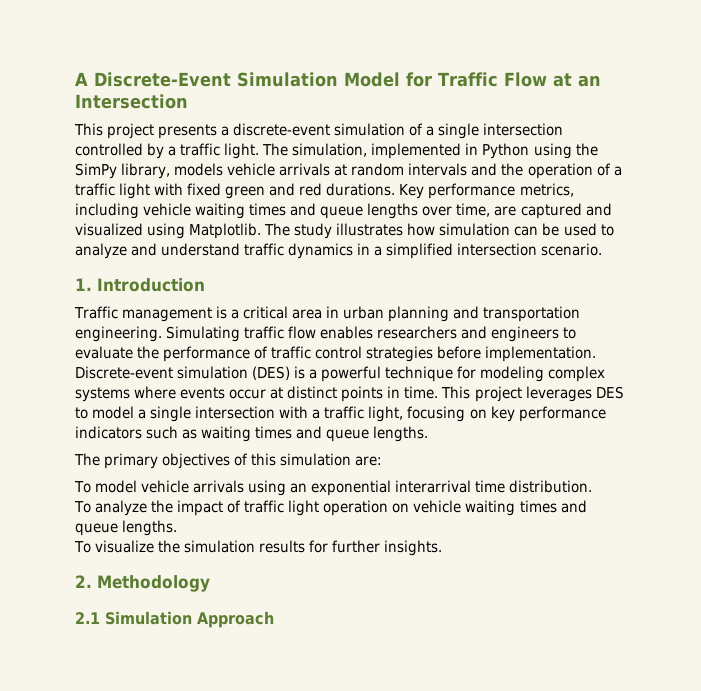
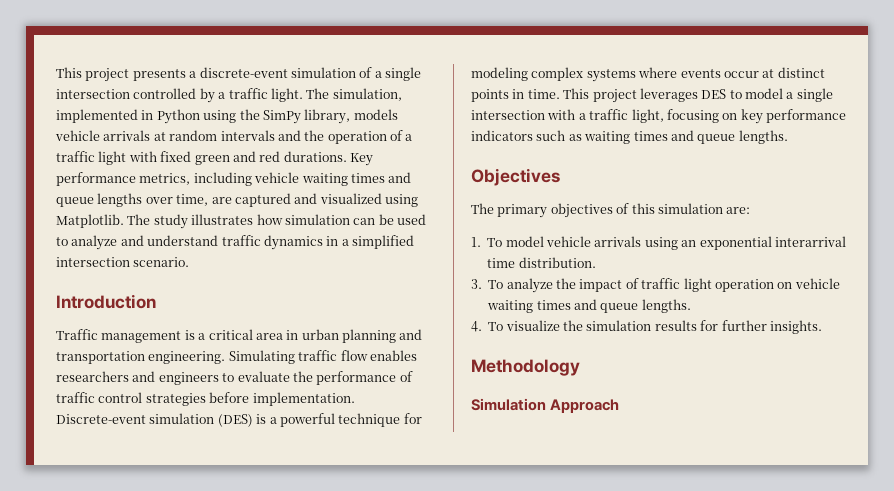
- A Discrete-Event Simulation Model for Traffic Flow at an Intersection
- 1. Introduction
+ Introduction
+ Objectives
- To model vehicle arrivals using an exponential interarrival time distribution.
+ 1. To model vehicle arrivals using an exponential interarrival time distribution.
- To analyze the impact of traffic light operation on vehicle waiting times and queue lengths.
+ 3. To analyze the impact of traffic light operation on vehicle waiting times and queue lengths.
- To visualize the simulation results for further insights.
+ 4. To visualize the simulation results for further insights.
- 2. Methodology
+ Methodology
- 2.1 Simulation Approach
+ Simulation Approach

